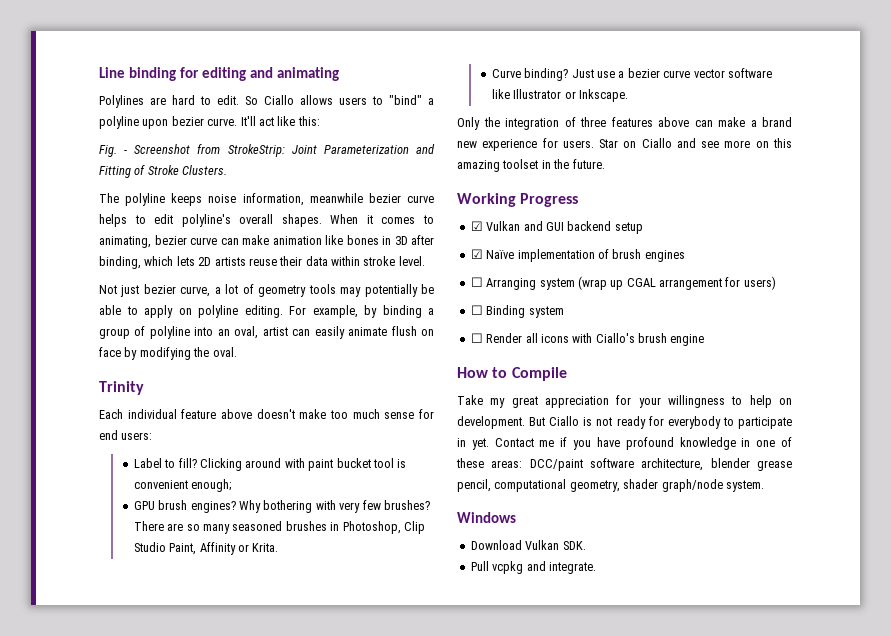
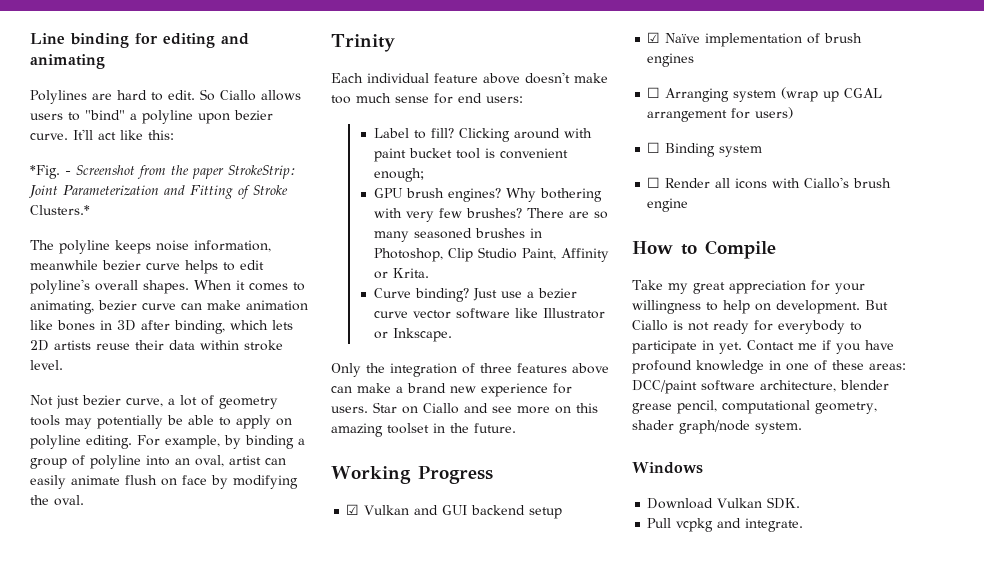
- Fig. - Screenshot from StrokeStrip: Joint Parameterization and Fitting of Stroke Clusters.
+ *Fig. - Screenshot from the paper StrokeStrip: Joint Parameterization and Fitting of Stroke Clusters.*

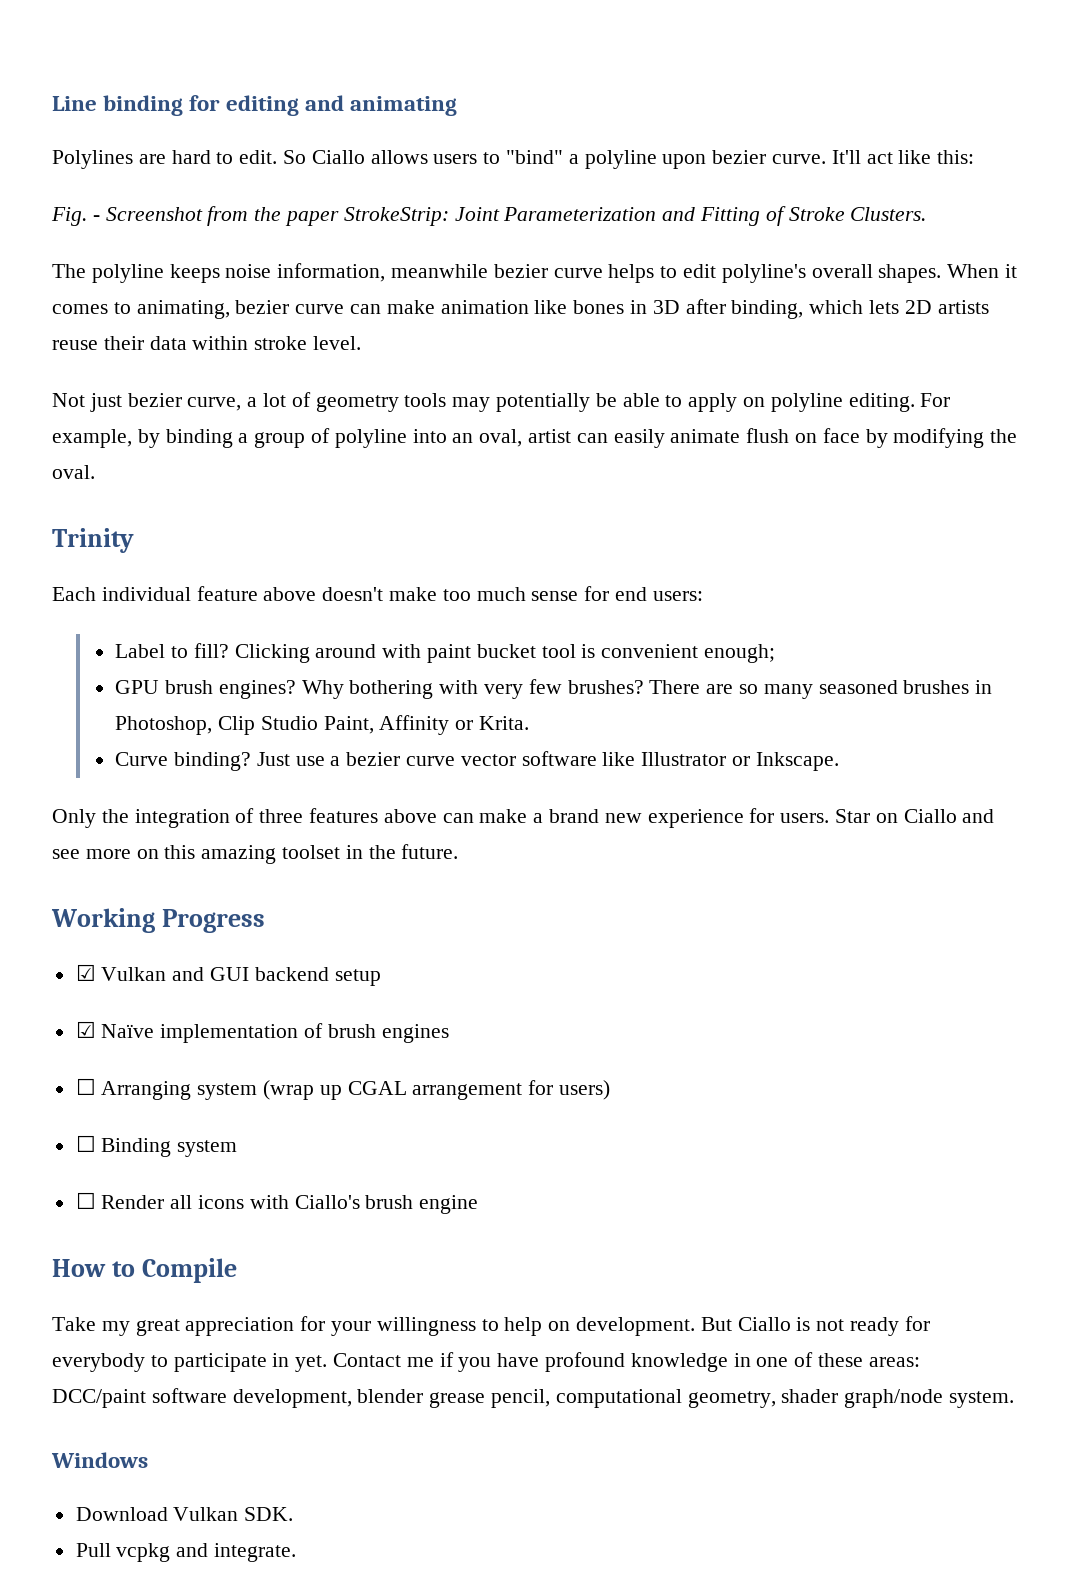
- *Fig. - Screenshot from the paper StrokeStrip: Joint Parameterization and Fitting of Stroke Clusters.*
+ Fig. - Screenshot from the paper StrokeStrip: Joint Parameterization and Fitting of Stroke Clusters.
- Contact me if you have profound knowledge in one of these areas: DCC/paint software architecture, blender grease pencil, computational geometry, shader graph/node system.
+ Contact me if you have profound knowledge in one of these areas: DCC/paint software development, blender grease pencil, computational geometry, shader graph/node system.

